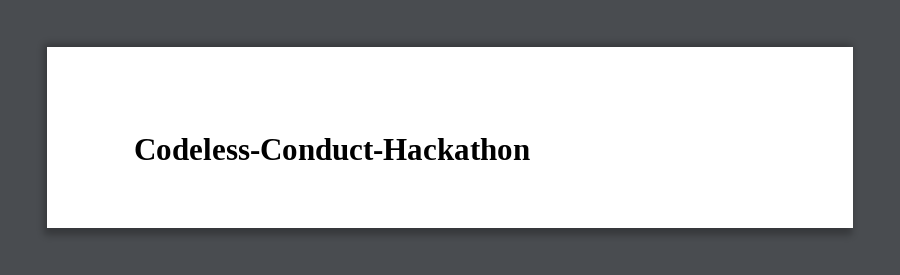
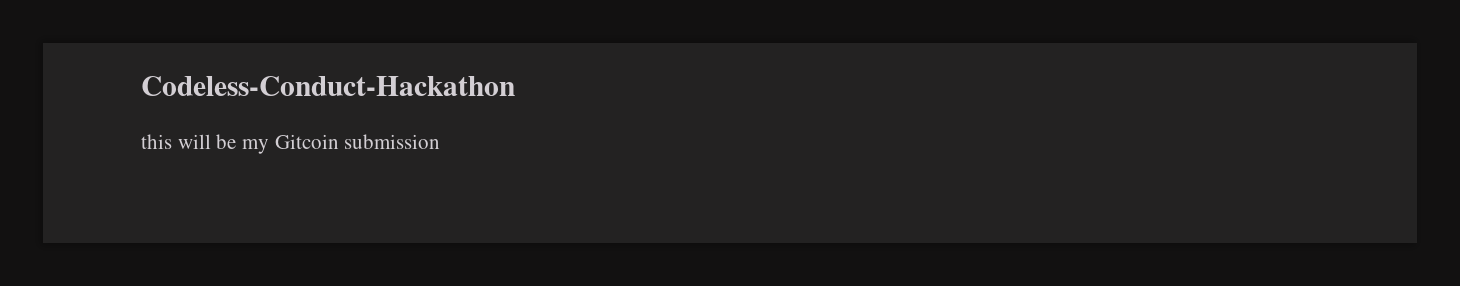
+ this will be my Gitcoin submission

